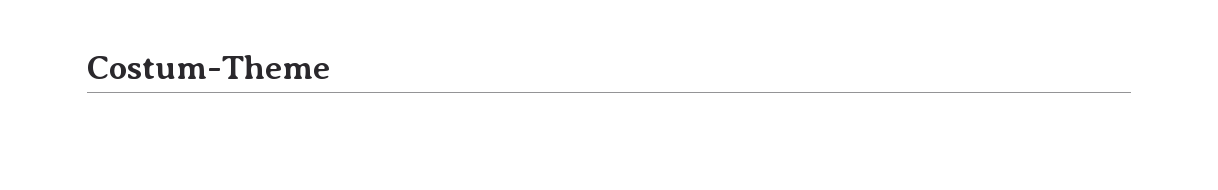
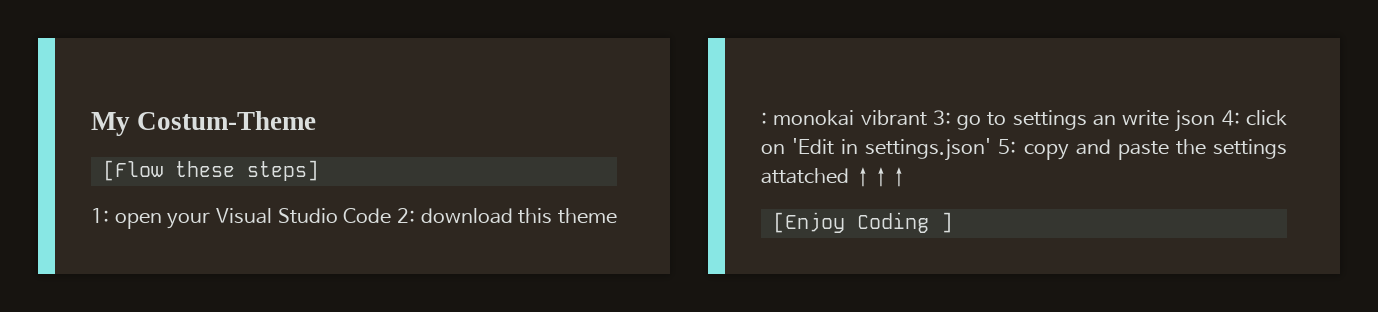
- Costum-Theme
+ My Costum-Theme
+ [Flow these steps]
+ 1: open your Visual Studio Code 2: download this theme : monokai vibrant 3: go to settings an write json 4: click on 'Edit in settings.json' 5: copy and paste the settings attatched ↑↑↑
+ [Enjoy Coding ]

